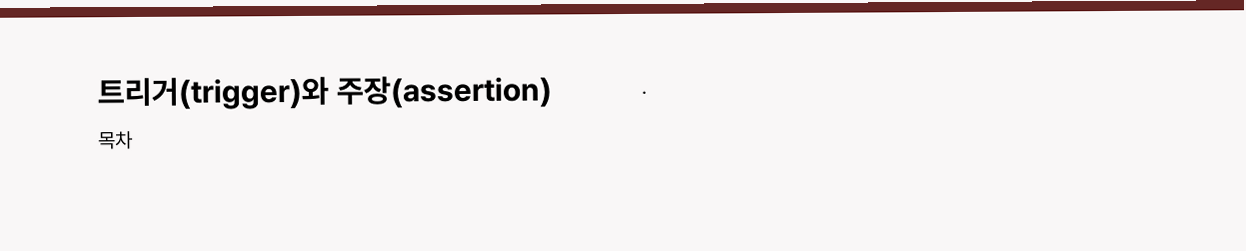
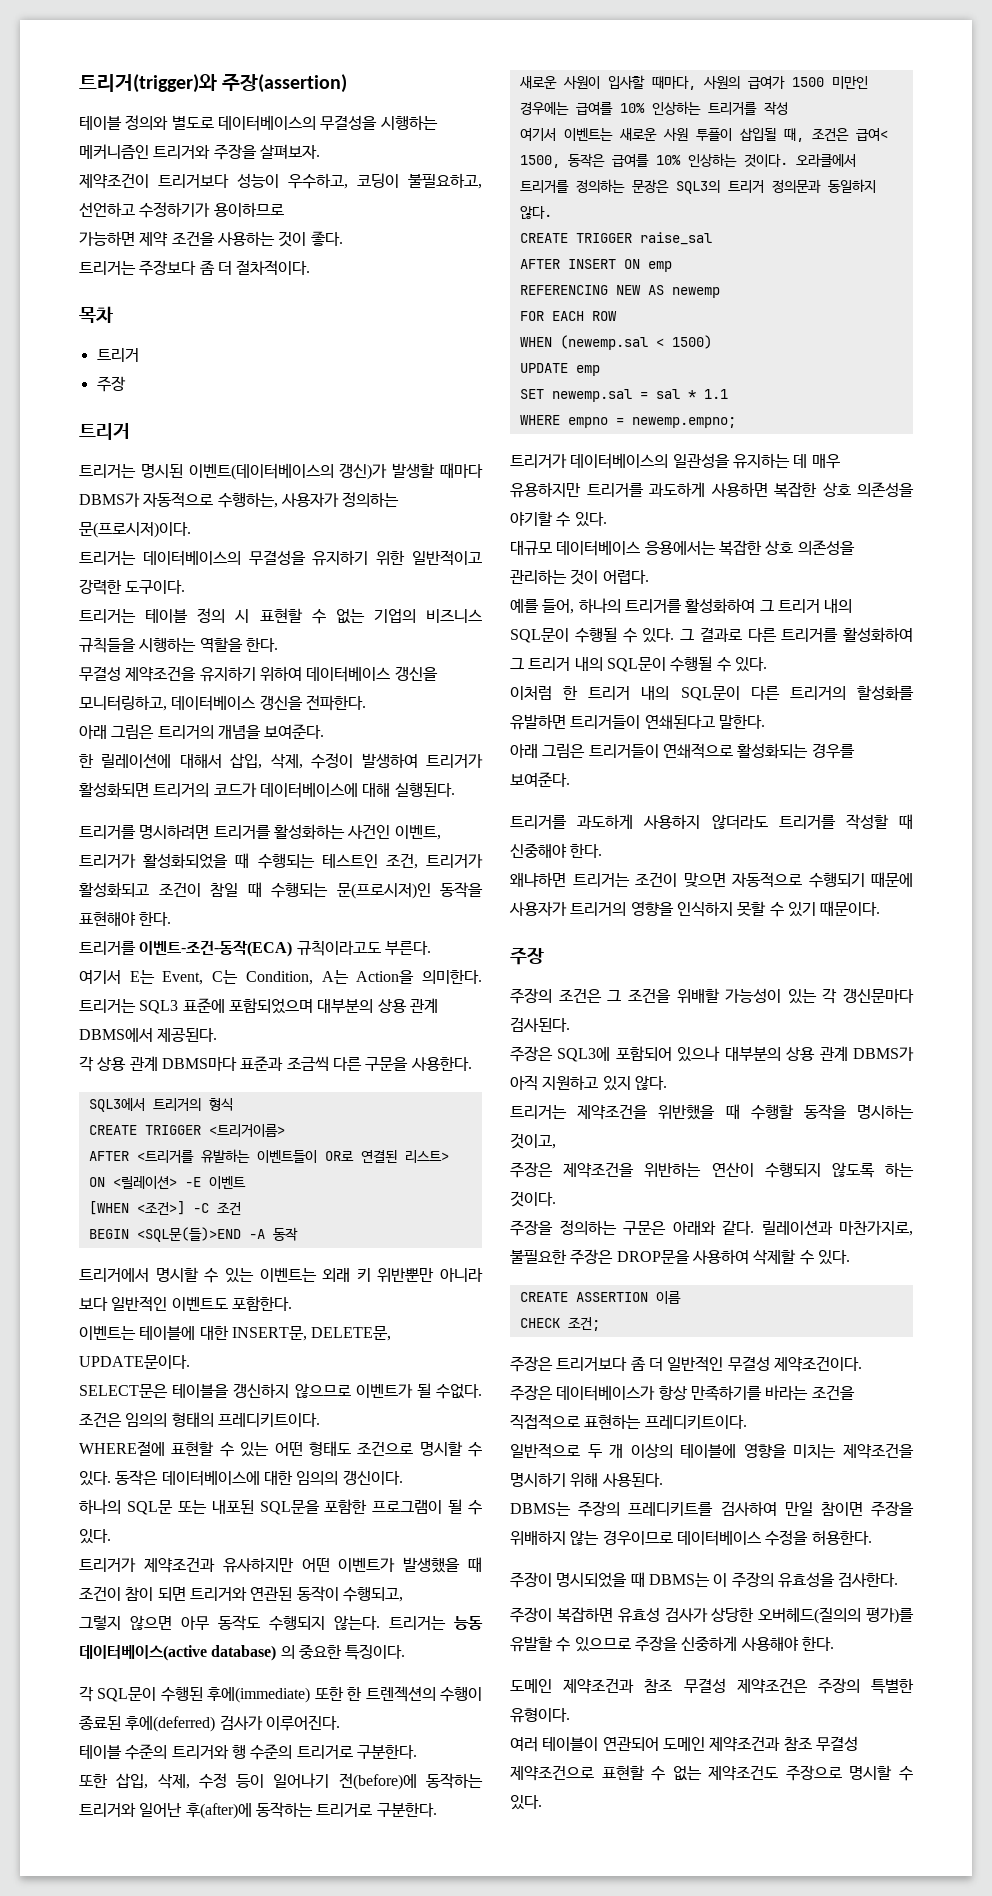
+ 테이블 정의와 별도로 데이터베이스의 무결성을 시행하는 메커니즘인 트리거와 주장을 살펴보자.
+ 제약조건이 트리거보다 성능이 우수하고, 코딩이 불필요하고, 선언하고 수정하기가 용이하므로
+ 가능하면 제약 조건을 사용하는 것이 좋다.
+ 트리거는 주장보다 좀 더 절차적이다.
  목차
- .
+ 트리거
+ 주장
+ 트리거
+ 트리거는 명시된 이벤트(데이터베이스의 갱신)가 발생할 때마다 DBMS가 자동적으로 수행하는, 사용자가 정의하는 문(프로시저)이다.
+ 트리거는 데이터베이스의 무결성을 유지하기 위한 일반적이고 강력한 도구이다.
+ 트리거는 테이블 정의 시 표현할 수 없는 기업의 비즈니스 규칙들을 시행하는 역할을 한다.
+ 무결성 제약조건을 유지하기 위하여 데이터베이스 갱신을 모니터링하고, 데이터베이스 갱신을 전파한다.
+ 아래 그림은 트리거의 개념을 보여준다.
+ 한 릴레이션에 대해서 삽입, 삭제, 수정이 발생하여 트리거가 활성화되면 트리거의 코드가 데이터베이스에 대해 실행된다.
+ 트리거를 명시하려면 트리거를 활성화하는 사건인 이벤트, 트리거가 활성화되었을 때 수행되는 테스트인 조건, 트리거가 활성화되고 조건이 참일 때 수행되는 문(프로시저)인 동작을 표현해야 한다.
+ 트리거를 이벤트-조건-동작(ECA) 규칙이라고도 부른다.
+ 여기서 E는 Event, C는 Condition, A는 Action을 의미한다. 트리거는 SQL3 표준에 포함되었으며 대부분의 상용 관계 DBMS에서 제공된다.
+ 각 상용 관계 DBMS마다 표준과 조금씩 다른 구문을 사용한다.
+ SQL3에서 트리거의 형식
+ CREATE TRIGGER <트리거이름>
+ AFTER <트리거를 유발하는 이벤트들이 OR로 연결된 리스트> ON <릴레이션> -E 이벤트
+ [WHEN <조건>] -C 조건
+ BEGIN <SQL문(들)>END -A 동작
+ 트리거에서 명시할 수 있는 이벤트는 외래 키 위반뿐만 아니라 보다 일반적인 이벤트도 포함한다.
+ 이벤트는 테이블에 대한 INSERT문, DELETE문, UPDATE문이다.
+ SELECT문은 테이블을 갱신하지 않으므로 이벤트가 될 수없다. 조건은 임의의 형태의 프레디키트이다.
+ WHERE절에 표현할 수 있는 어떤 형태도 조건으로 명시할 수 있다. 동작은 데이터베이스에 대한 임의의 갱신이다.
+ 하나의 SQL문 또는 내포된 SQL문을 포함한 프로그램이 될 수 있다.
+ 트리거가 제약조건과 유사하지만 어떤 이벤트가 발생했을 때 조건이 참이 되면 트리거와 연관된 동작이 수행되고,
+ 그렇지 않으면 아무 동작도 수행되지 않는다. 트리거는 능동 데이터베이스(active database) 의 중요한 특징이다.
+ 각 SQL문이 수행된 후에(immediate) 또한 한 트렌젝션의 수행이 종료된 후에(deferred) 검사가 이루어진다.
+ 테이블 수준의 트리거와 행 수준의 트리거로 구분한다.
+ 또한 삽입, 삭제, 수정 등이 일어나기 전(before)에 동작하는 트리거와 일어난 후(after)에 동작하는 트리거로 구분한다.
+ 새로운 사원이 입사할 때마다, 사원의 급여가 1500 미만인 경우에는 급여를 10% 인상하는 트리거를 작성
+ 여기서 이벤트는 새로운 사원 투플이 삽입될 때, 조건은 급여< 1500, 동작은 급여를 10% 인상하는 것이다. 오라클에서 트리거를 정의하는 문장은 SQL3의 트리거 정의문과 동일하지 않다.
+ CREATE TRIGGER raise_sal
+ AFTER INSERT ON emp
+ REFERENCING NEW AS newemp
+ FOR EACH ROW
+ WHEN (newemp.sal < 1500)
+ UPDATE emp
+ SET newemp.sal = sal * 1.1
+ WHERE empno = newemp.empno;
+ 트리거가 데이터베이스의 일관성을 유지하는 데 매우 유용하지만 트리거를 과도하게 사용하면 복잡한 상호 의존성을 야기할 수 있다.
+ 대규모 데이터베이스 응용에서는 복잡한 상호 의존성을 관리하는 것이 어렵다.
+ 예를 들어, 하나의 트리거를 활성화하여 그 트리거 내의 SQL문이 수행될 수 있다. 그 결과로 다른 트리거를 활성화하여 그 트리거 내의 SQL문이 수행될 수 있다.
+ 이처럼 한 트리거 내의 SQL문이 다른 트리거의 할성화를 유발하면 트리거들이 연쇄된다고 말한다.
+ 아래 그림은 트리거들이 연쇄적으로 활성화되는 경우를 보여준다.
+ 트리거를 과도하게 사용하지 않더라도 트리거를 작성할 때 신중해야 한다.
+ 왜냐하면 트리거는 조건이 맞으면 자동적으로 수행되기 때문에 사용자가 트리거의 영향을 인식하지 못할 수 있기 때문이다.
+ 주장
+ 주장의 조건은 그 조건을 위배할 가능성이 있는 각 갱신문마다 검사된다.
+ 주장은 SQL3에 포함되어 있으나 대부분의 상용 관계 DBMS가 아직 지원하고 있지 않다.
+ 트리거는 제약조건을 위반했을 때 수행할 동작을 명시하는 것이고,
+ 주장은 제약조건을 위반하는 연산이 수행되지 않도록 하는 것이다.
+ 주장을 정의하는 구문은 아래와 같다. 릴레이션과 마찬가지로, 불필요한 주장은 DROP문을 사용하여 삭제할 수 있다.
+ CREATE ASSERTION 이름
+ CHECK 조건;
+ 주장은 트리거보다 좀 더 일반적인 무결성 제약조건이다.
+ 주장은 데이터베이스가 항상 만족하기를 바라는 조건을 직접적으로 표현하는 프레디키트이다.
+ 일반적으로 두 개 이상의 테이블에 영향을 미치는 제약조건을 명시하기 위해 사용된다.
+ DBMS는 주장의 프레디키트를 검사하여 만일 참이면 주장을 위배하지 않는 경우이므로 데이터베이스 수정을 허용한다.
+ 주장이 명시되었을 때 DBMS는 이 주장의 유효성을 검사한다.
+ 주장이 복잡하면 유효성 검사가 상당한 오버헤드(질의의 평가)를 유발할 수 있으므로 주장을 신중하게 사용해야 한다.
+ 도메인 제약조건과 참조 무결성 제약조건은 주장의 특별한 유형이다.
+ 여러 테이블이 연관되어 도메인 제약조건과 참조 무결성 제약조건으로 표현할 수 없는 제약조건도 주장으로 명시할 수 있다.

